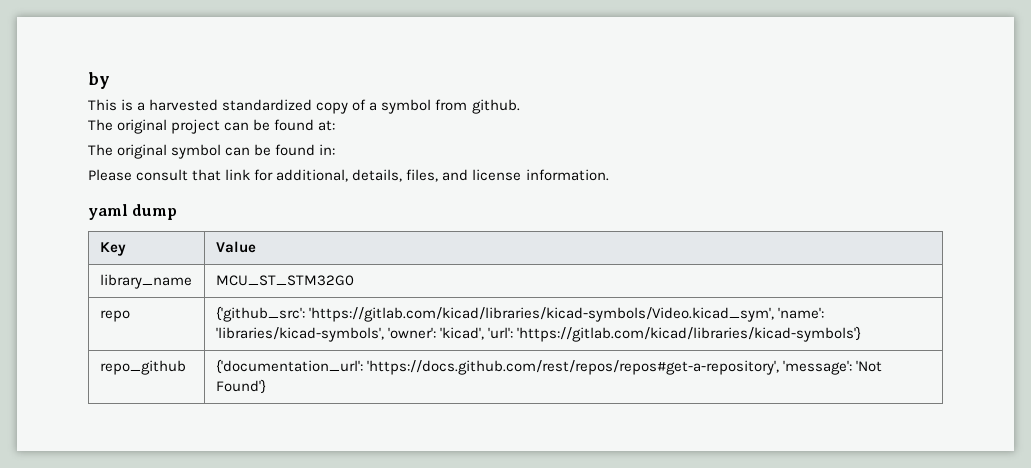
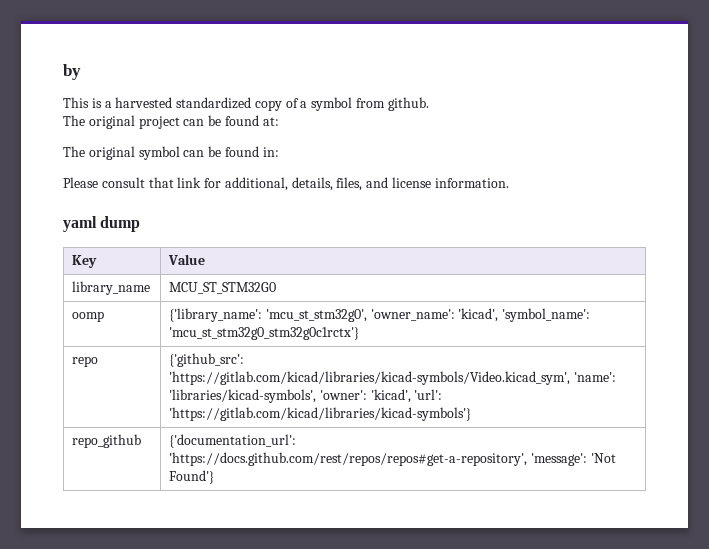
+ oomp | {'library_name': 'mcu_st_stm32g0', 'owner_name': 'kicad', 'symbol_name': 'mcu_st_stm32g0_stm32g0c1rctx'}

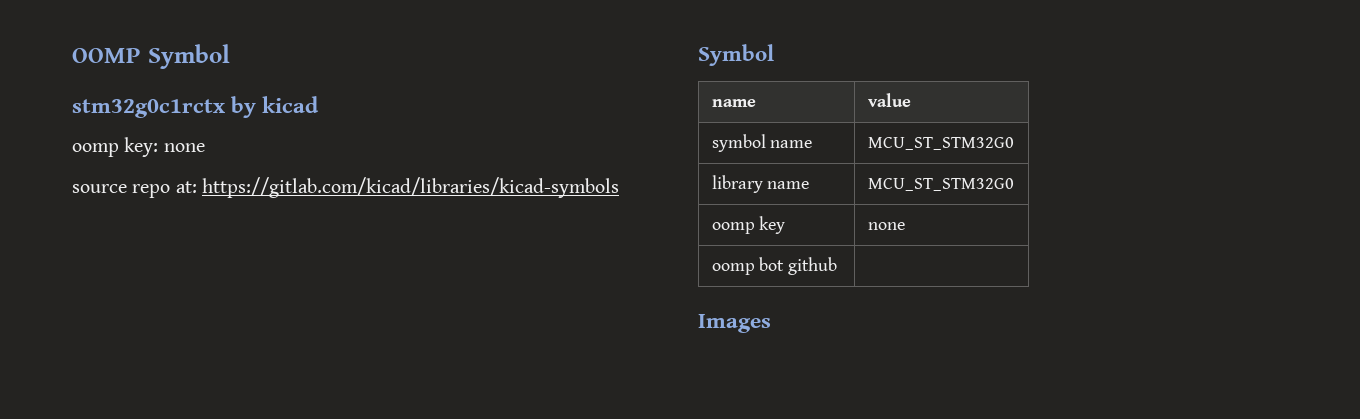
- by
- This is a harvested standardized copy of a symbol from github.
- The original project can be found at:
- The original symbol can be found in:
- Please consult that link for additional, details, files, and license information.
- yaml dump
- Key | Value
- library_name | MCU_ST_STM32G0
- oomp | {'library_name': 'mcu_st_stm32g0', 'owner_name': 'kicad', 'symbol_name': 'mcu_st_stm32g0_stm32g0c1rctx'}
- repo | {'github_src': 'https://gitlab.com/kicad/libraries/kicad-symbols/Video.kicad_sym', 'name': 'libraries/kicad-symbols', 'owner': 'kicad', 'url': 'https://gitlab.com/kicad/libraries/kicad-symbols'}
- repo_github | {'documentation_url': 'https://docs.github.com/rest/repos/repos#get-a-repository', 'message': 'Not Found'}
+ OOMP Symbol
+ stm32g0c1rctx by kicad
+ oomp key: none
+ source repo at: https://gitlab.com/kicad/libraries/kicad-symbols
+ Symbol
+ name | value
+ symbol name | MCU_ST_STM32G0
+ library name | MCU_ST_STM32G0
+ oomp key | none
+ oomp bot github |
+ Images

